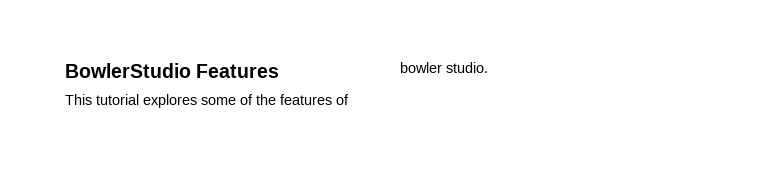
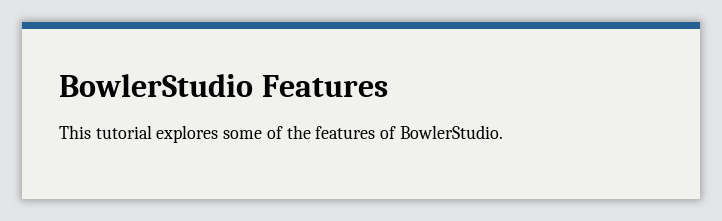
- This tutorial explores some of the features of bowler studio.
+ This tutorial explores some of the features of BowlerStudio.

